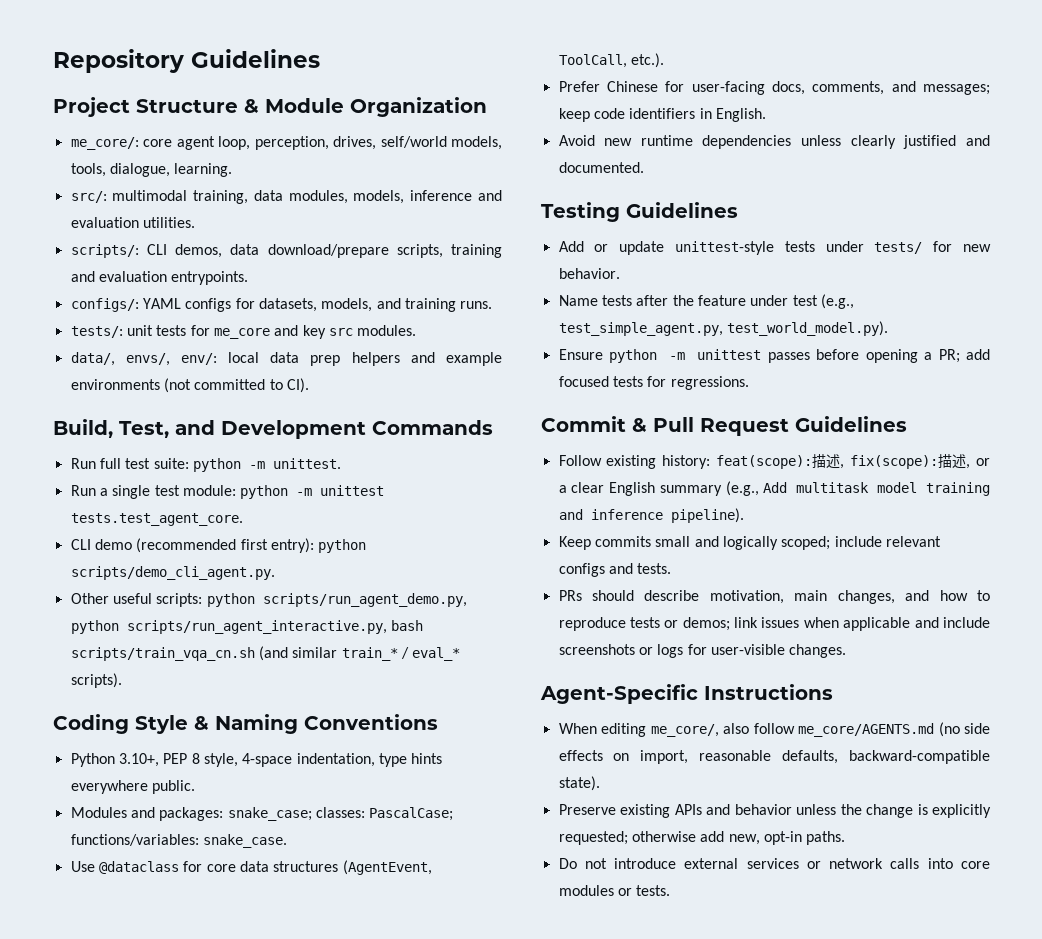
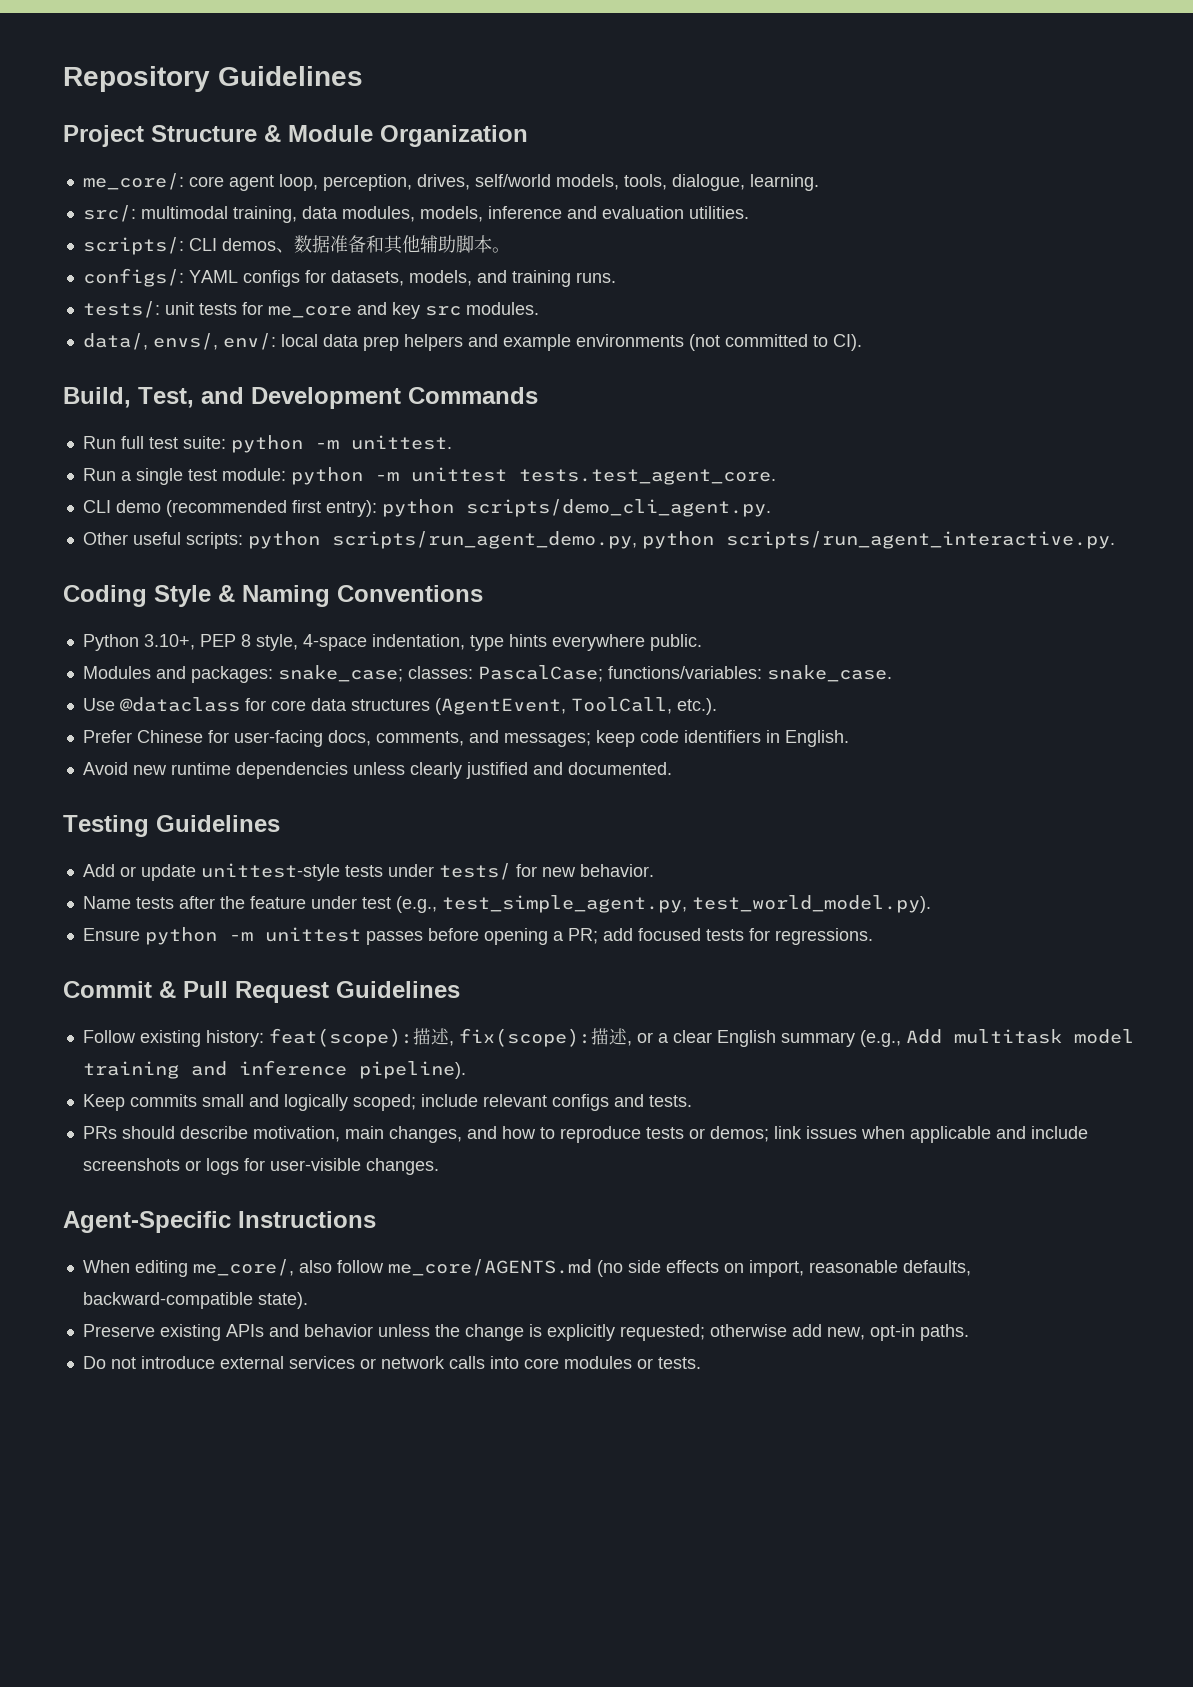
- scripts/: CLI demos, data download/prepare scripts, training and evaluation entrypoints.
+ scripts/: CLI demos、数据准备和其他辅助脚本。
- Other useful scripts: python scripts/run_agent_demo.py, python scripts/run_agent_interactive.py, bash scripts/train_vqa_cn.sh (and similar train_* / eval_* scripts).
+ Other useful scripts: python scripts/run_agent_demo.py, python scripts/run_agent_interactive.py.

